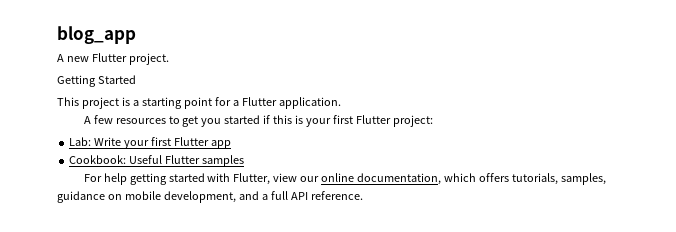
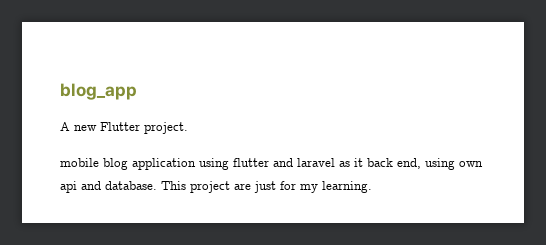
- Getting Started
- This project is a starting point for a Flutter application.
- A few resources to get you started if this is your first Flutter project:
- Lab: Write your first Flutter app
- Cookbook: Useful Flutter samples
- For help getting started with Flutter, view our online documentation, which offers tutorials, samples, guidance on mobile development, and a full API reference.
+ mobile blog application using flutter and laravel as it back end, using own api and database. This project are just for my learning.

